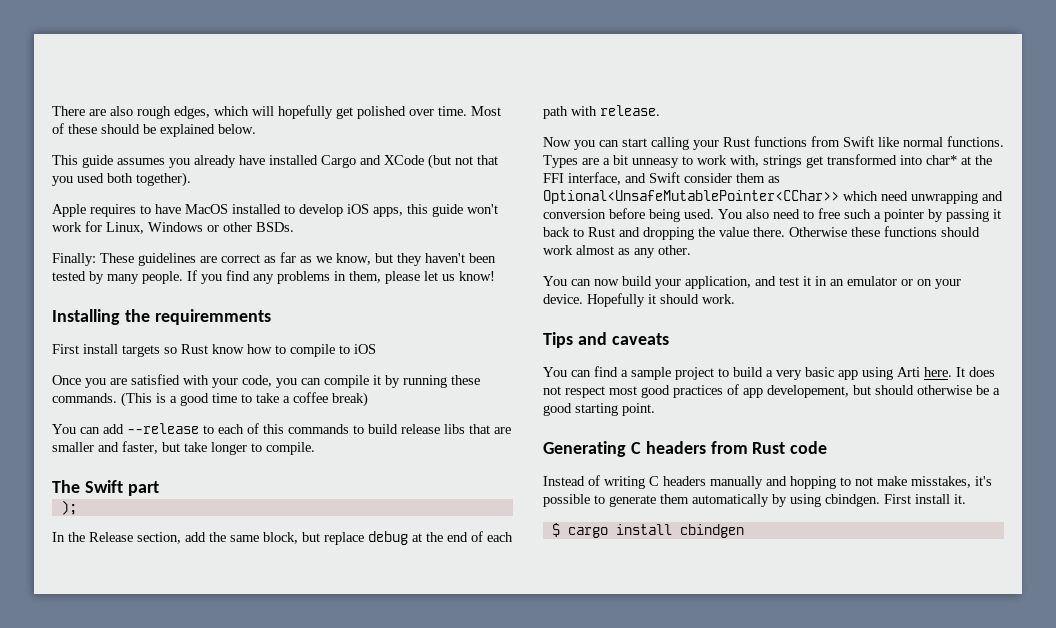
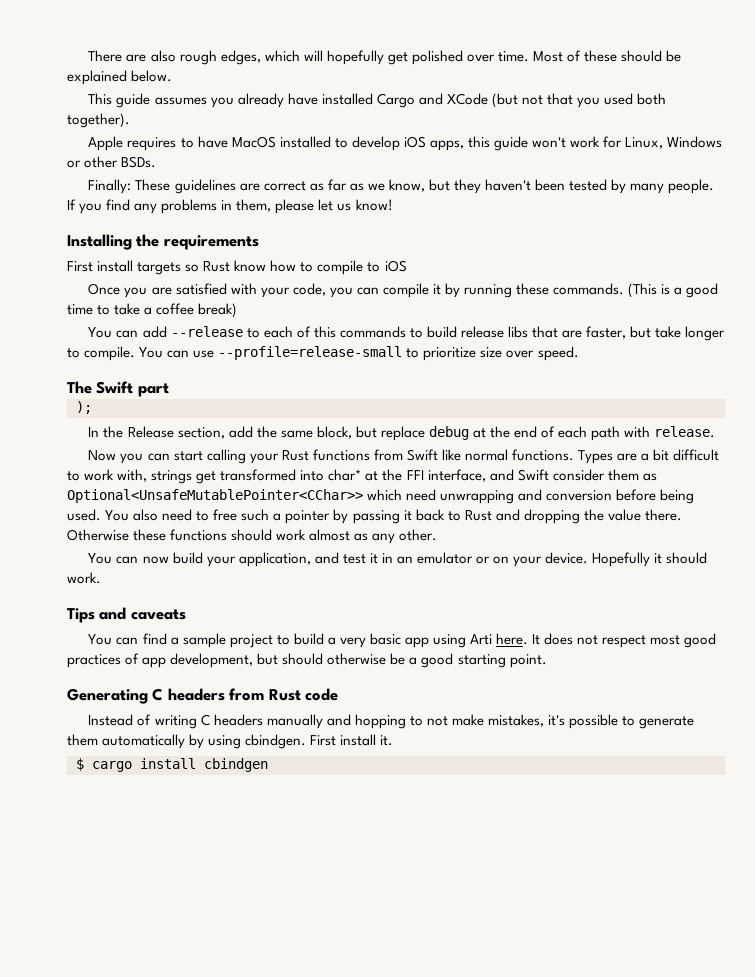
- Installing the requiremments
+ Installing the requirements
- You can add --release to each of this commands to build release libs that are smaller and faster, but take longer to compile.
+ You can add --release to each of this commands to build release libs that are faster, but take longer to compile. You can use --profile=release-small to prioritize size over speed.
- Types are a bit unneasy to work with, strings get transformed into char* at the FFI interface, and Swift consider them as Optional<UnsafeMutablePointer<CChar>> which need unwrapping and conversion before being used.
+ Types are a bit difficult to work with, strings get transformed into char* at the FFI interface, and Swift consider them as Optional<UnsafeMutablePointer<CChar>> which need unwrapping and conversion before being used.
- It does not respect most good practices of app developement, but should otherwise be a good starting point.
+ It does not respect most good practices of app development, but should otherwise be a good starting point.
- Instead of writing C headers manually and hopping to not make misstakes, it's possible to generate them automatically by using cbindgen.
+ Instead of writing C headers manually and hopping to not make mistakes, it's possible to generate them automatically by using cbindgen.

